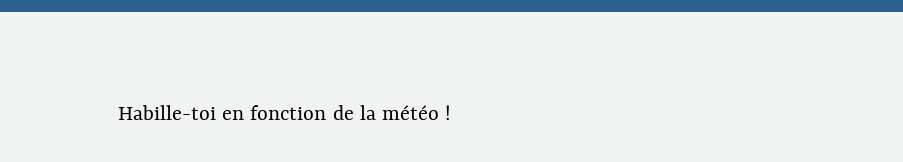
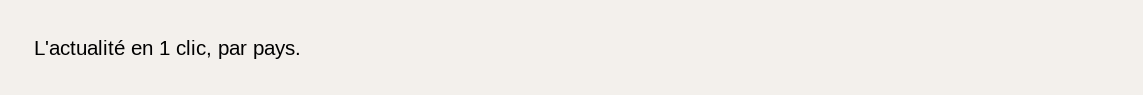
- Habille-toi en fonction de la météo !
+ L'actualité en 1 clic, par pays.

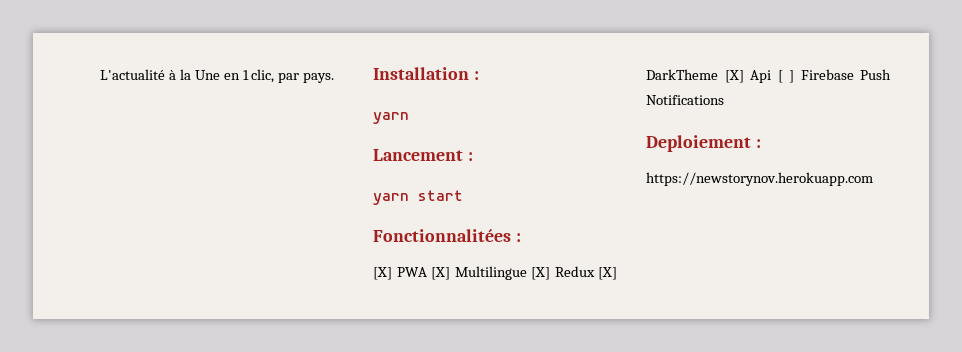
- L'actualité en 1 clic, par pays.
+ L'actualité à la Une en 1 clic, par pays.
+ Installation :
+ yarn
+ Lancement :
+ yarn start
+ Fonctionnalitées :
+ [X] PWA [X] Multilingue [X] Redux [X] DarkTheme [X] Api [ ] Firebase Push Notifications
+ Deploiement :
+ https://newstorynov.herokuapp.com

